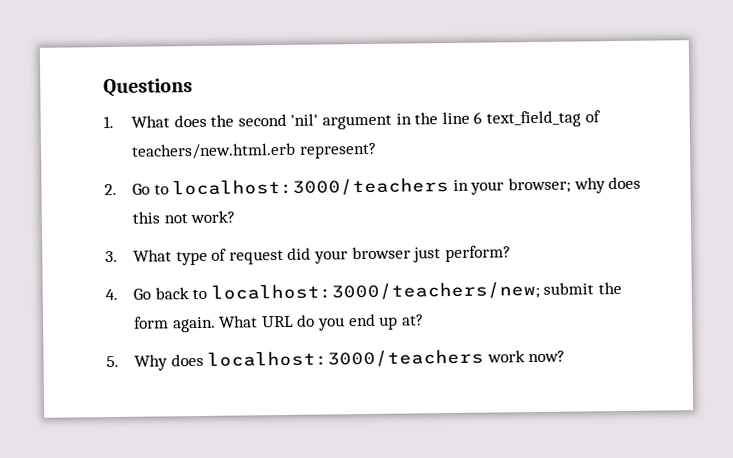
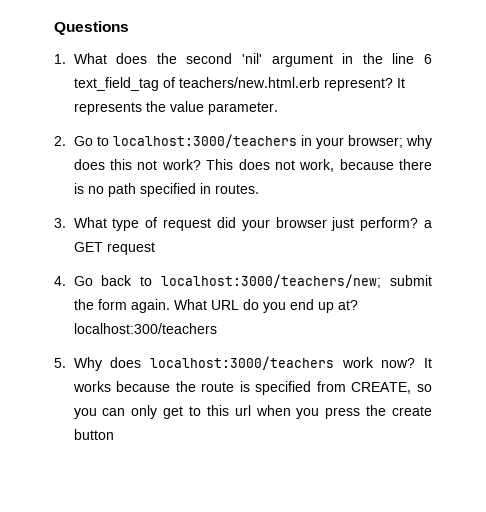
+ It represents the value parameter.
+ This does not work, because there is no path specified in routes.
- 3. What type of request did your browser just perform?
+ 3. What type of request did your browser just perform? a GET request
- What URL do you end up at?
+ What URL do you end up at? localhost:300/teachers
+ It works because the route is specified from CREATE, so you can only get to this url when you press the create button

